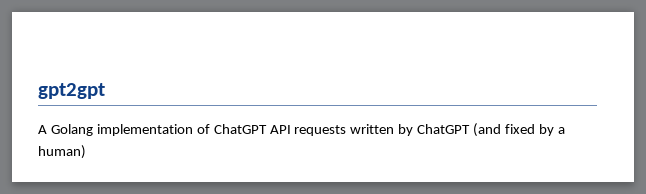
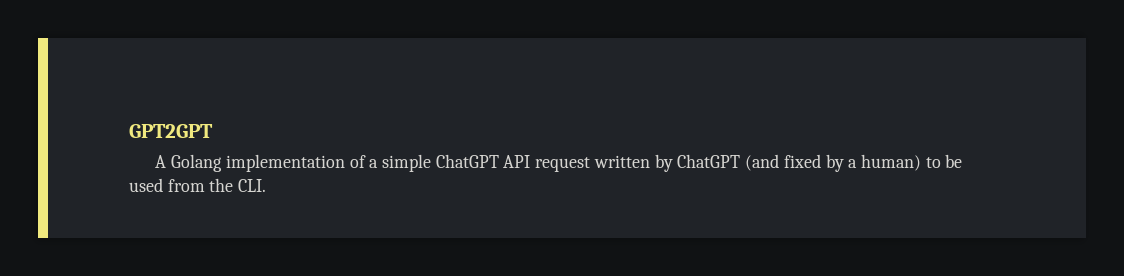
- gpt2gpt
+ GPT2GPT
- A Golang implementation of ChatGPT API requests written by ChatGPT (and fixed by a human)
+ A Golang implementation of a simple ChatGPT API request written by ChatGPT (and fixed by a human) to be used from the CLI.

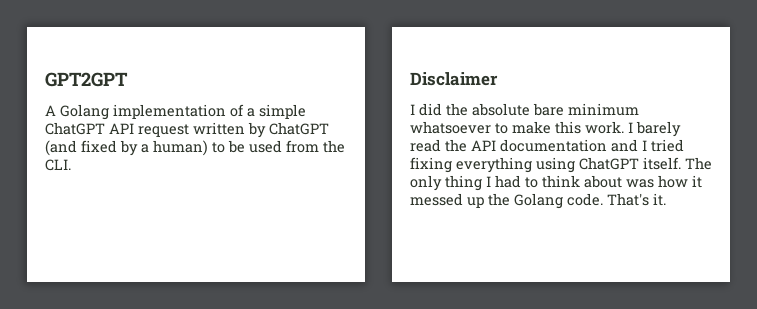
+ Disclaimer
+ I did the absolute bare minimum whatsoever to make this work. I barely read the API documentation and I tried fixing everything using ChatGPT itself. The only thing I had to think about was how it messed up the Golang code. That's it.

